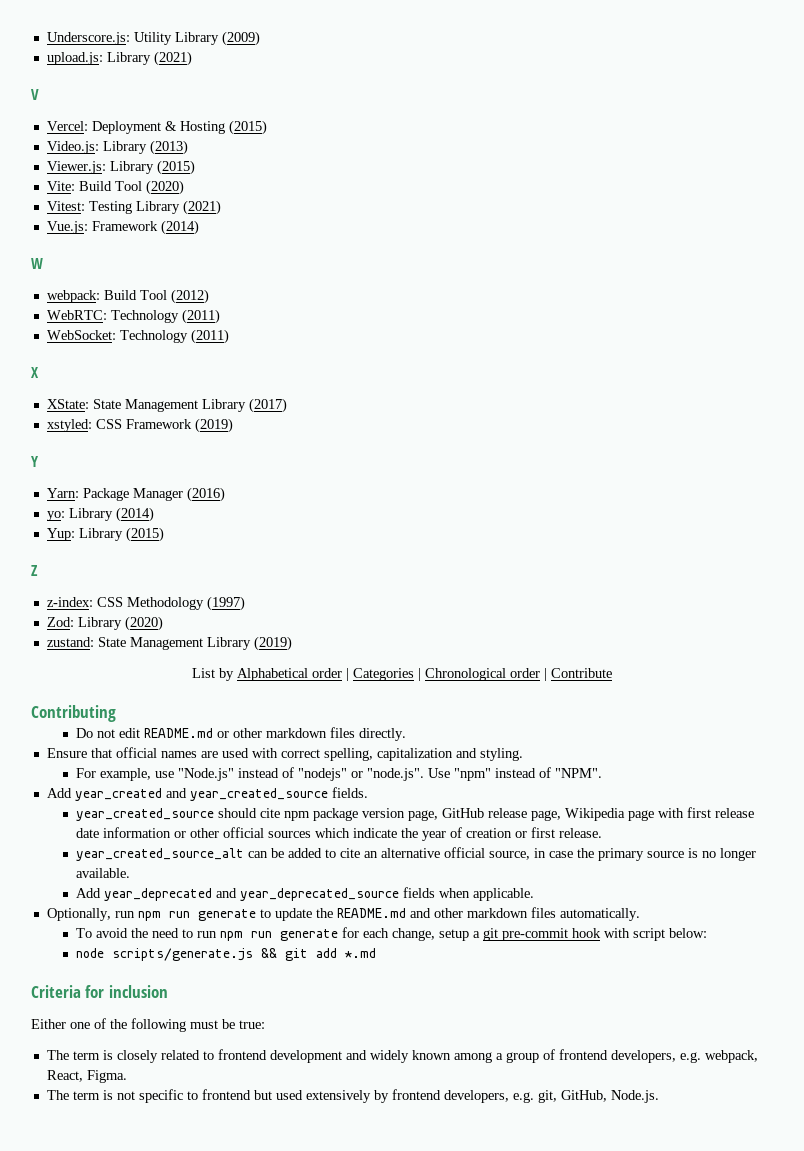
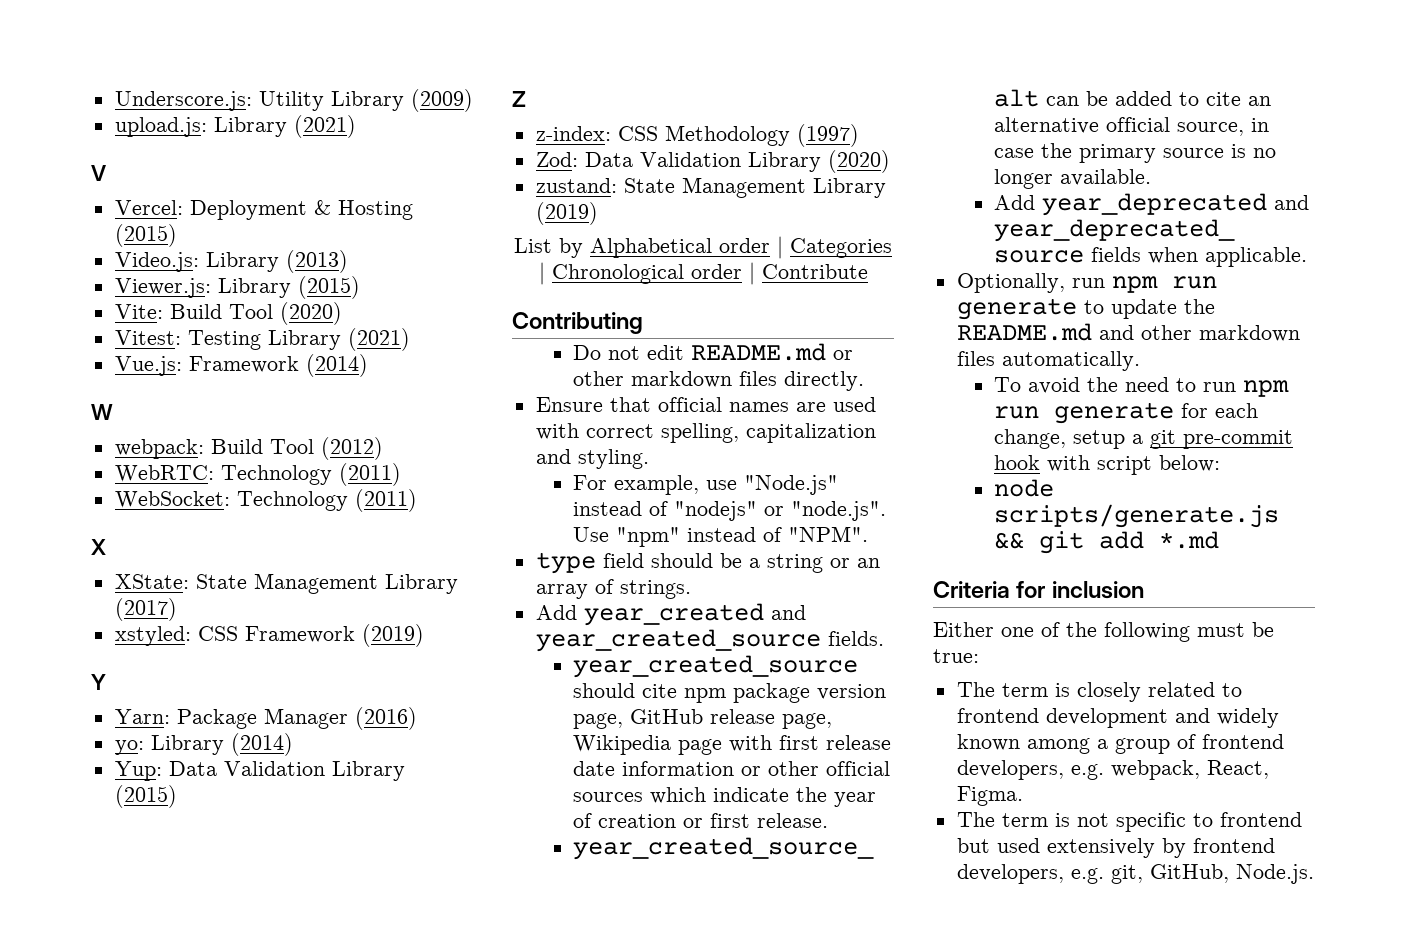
- Yup: Library (2015)
+ Yup: Data Validation Library (2015)
- Zod: Library (2020)
+ Zod: Data Validation Library (2020)
+ type field should be a string or an array of strings.

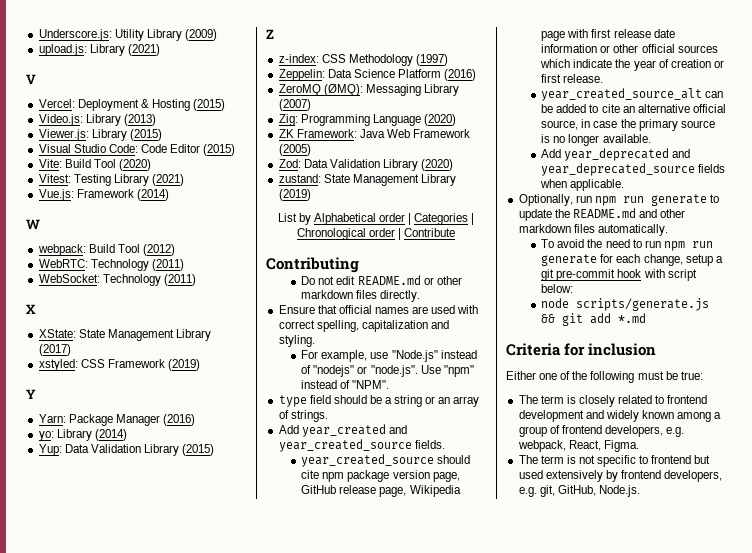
+ Visual Studio Code: Code Editor (2015)
+ Zeppelin: Data Science Platform (2016)
+ ZeroMQ (ØMQ): Messaging Library (2007)
+ Zig: Programming Language (2020)
+ ZK Framework: Java Web Framework (2005)

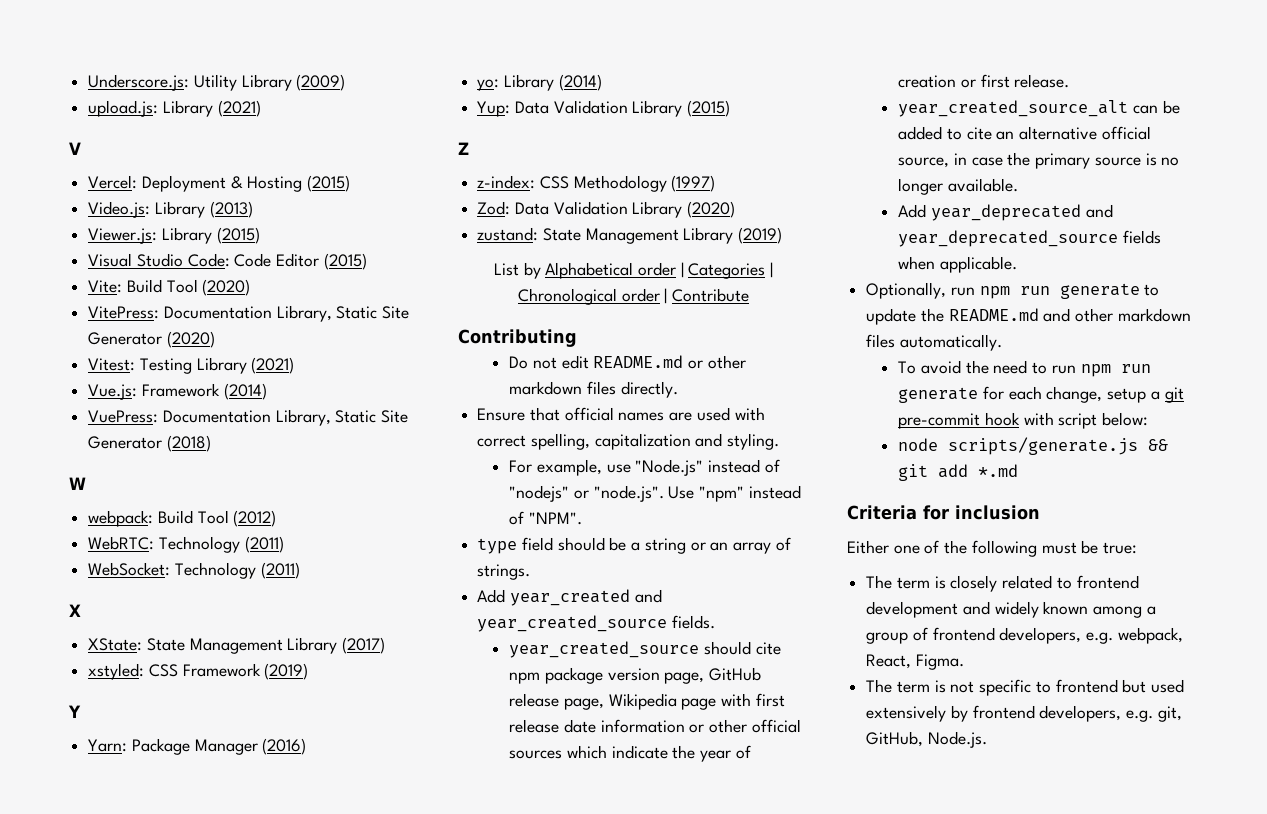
+ VitePress: Documentation Library, Static Site Generator (2020)
+ VuePress: Documentation Library, Static Site Generator (2018)
- Zeppelin: Data Science Platform (2016)
- ZeroMQ (ØMQ): Messaging Library (2007)
- Zig: Programming Language (2020)
- ZK Framework: Java Web Framework (2005)

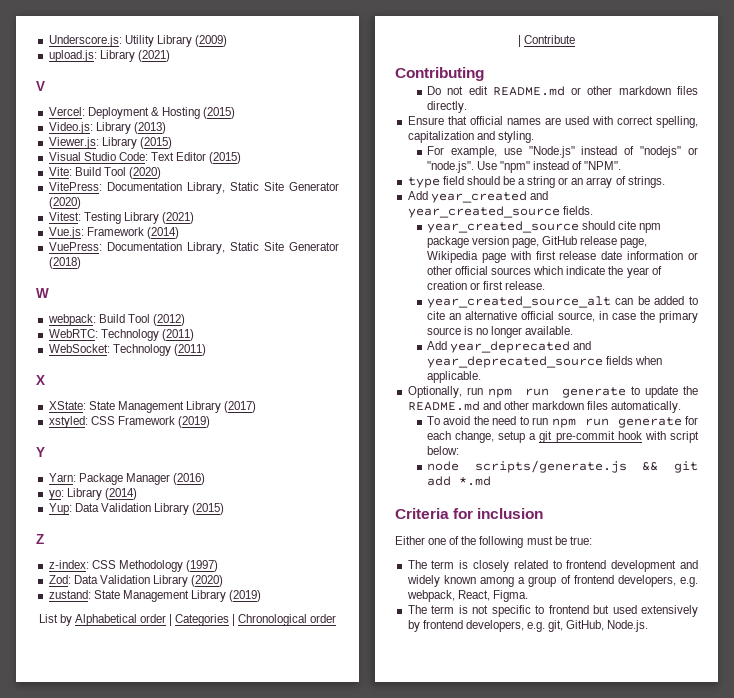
- Visual Studio Code: Code Editor (2015)
+ Visual Studio Code: Text Editor (2015)

